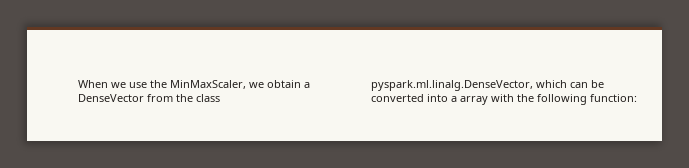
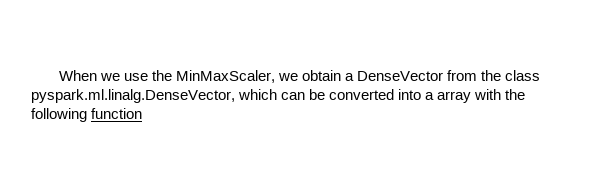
- When we use the MinMaxScaler, we obtain a DenseVector from the class pyspark.ml.linalg.DenseVector, which can be converted into a array with the following function:
+ When we use the MinMaxScaler, we obtain a DenseVector from the class pyspark.ml.linalg.DenseVector, which can be converted into a array with the following function

